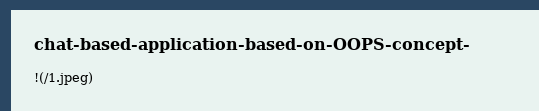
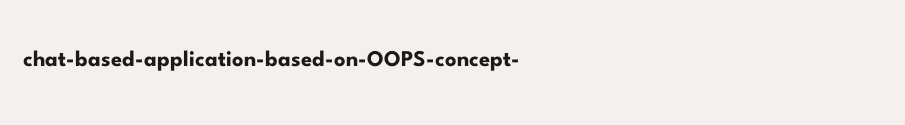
- !(/1.jpeg)

